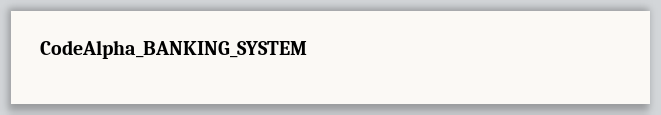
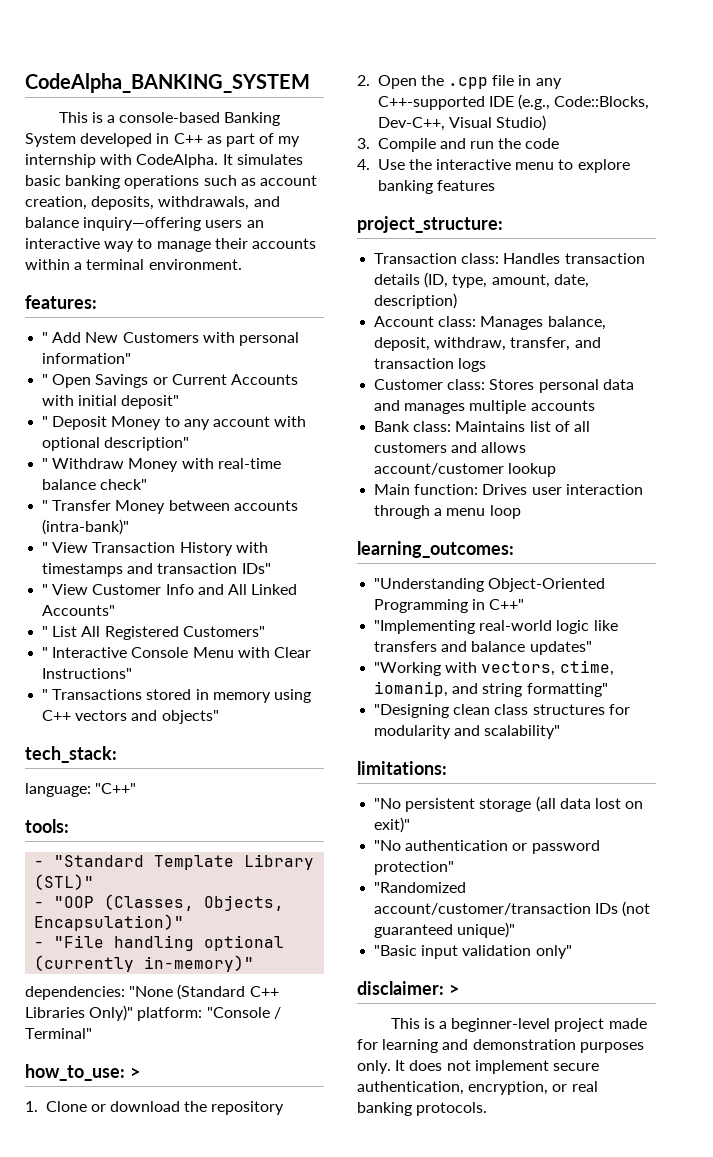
+ This is a console-based Banking System developed in C++ as part of my internship with CodeAlpha. It simulates basic banking operations such as account creation, deposits, withdrawals, and balance inquiry—offering users an interactive way to manage their accounts within a terminal environment.
+ features:
+ " Add New Customers with personal information"
+ " Open Savings or Current Accounts with initial deposit"
+ " Deposit Money to any account with optional description"
+ " Withdraw Money with real-time balance check"
+ " Transfer Money between accounts (intra-bank)"
+ " View Transaction History with timestamps and transaction IDs"
+ " View Customer Info and All Linked Accounts"
+ " List All Registered Customers"
+ " Interactive Console Menu with Clear Instructions"
+ " Transactions stored in memory using C++ vectors and objects"
+ tech_stack:
+ language: "C++"
+ tools:
+ - "Standard Template Library (STL)"
+ - "OOP (Classes, Objects, Encapsulation)"
+ - "File handling optional (currently in-memory)"
+ dependencies: "None (Standard C++ Libraries Only)" platform: "Console / Terminal"
+ how_to_use: >
+ 1. Clone or download the repository
+ 2. Open the .cpp file in any C++-supported IDE (e.g., Code::Blocks, Dev-C++, Visual Studio)
+ 3. Compile and run the code
+ 4. Use the interactive menu to explore banking features
+ project_structure:
+ Transaction class: Handles transaction details (ID, type, amount, date, description)
+ Account class: Manages balance, deposit, withdraw, transfer, and transaction logs
+ Customer class: Stores personal data and manages multiple accounts
+ Bank class: Maintains list of all customers and allows account/customer lookup
+ Main function: Drives user interaction through a menu loop
+ learning_outcomes:
+ "Understanding Object-Oriented Programming in C++"
+ "Implementing real-world logic like transfers and balance updates"
+ "Working with vectors, ctime, iomanip, and string formatting"
+ "Designing clean class structures for modularity and scalability"
+ limitations:
+ "No persistent storage (all data lost on exit)"
+ "No authentication or password protection"
+ "Randomized account/customer/transaction IDs (not guaranteed unique)"
+ "Basic input validation only"
+ disclaimer: >
+ This is a beginner-level project made for learning and demonstration purposes only. It does not implement secure authentication, encryption, or real banking protocols.

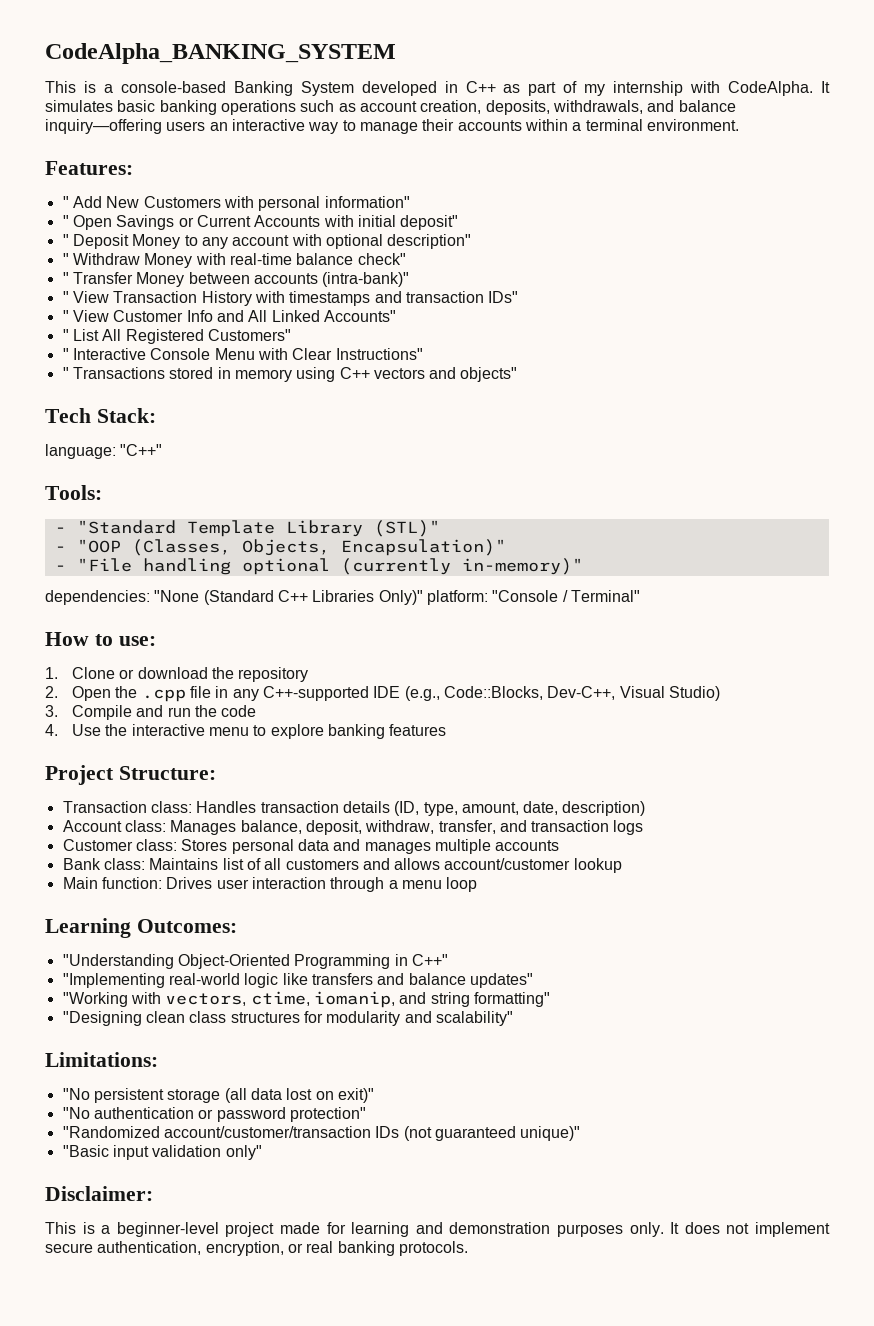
- features:
+ Features:
- tech_stack:
+ Tech Stack:
- tools:
+ Tools:
- how_to_use: >
+ How to use:
- project_structure:
+ Project Structure:
- learning_outcomes:
+ Learning Outcomes:
- limitations:
+ Limitations:
- disclaimer: >
+ Disclaimer:

